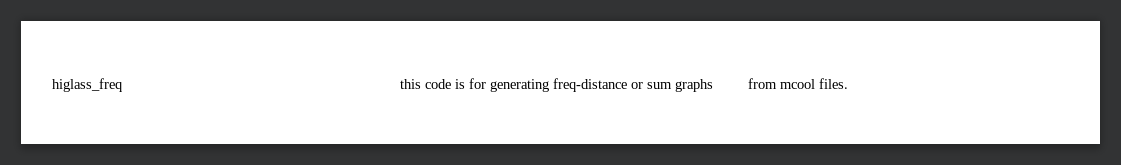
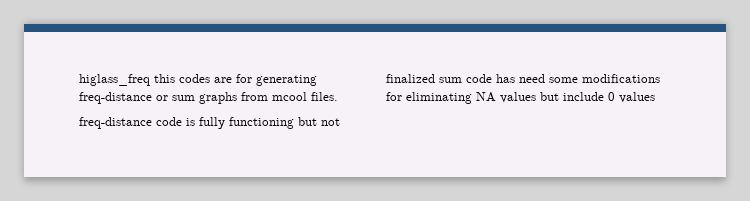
- higlass_freq
- this code is for generating freq-distance or sum graphs from mcool files.
+ higlass_freq this codes are for generating freq-distance or sum graphs from mcool files.
+ freq-distance code is fully functioning but not finalized sum code has need some modifications for eliminating NA values but include 0 values

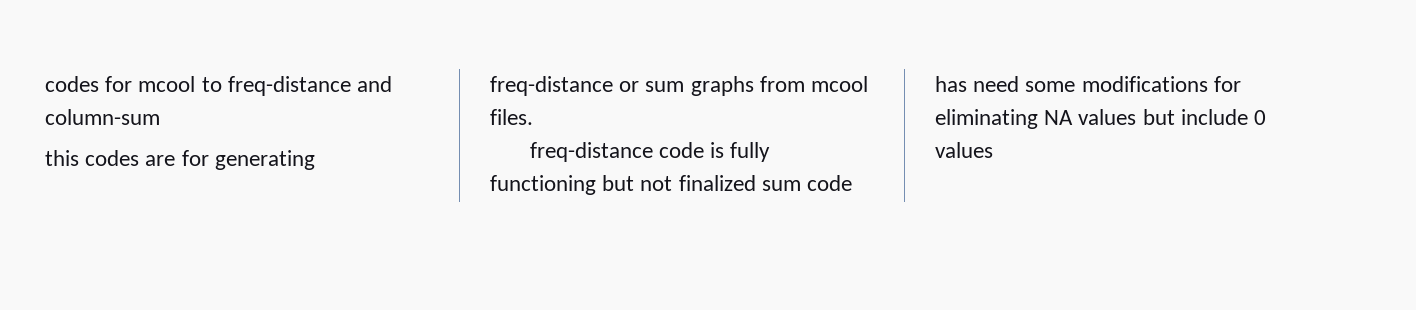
- higlass_freq this codes are for generating freq-distance or sum graphs from mcool files.
+ codes for mcool to freq-distance and column-sum
+ this codes are for generating freq-distance or sum graphs from mcool files.

